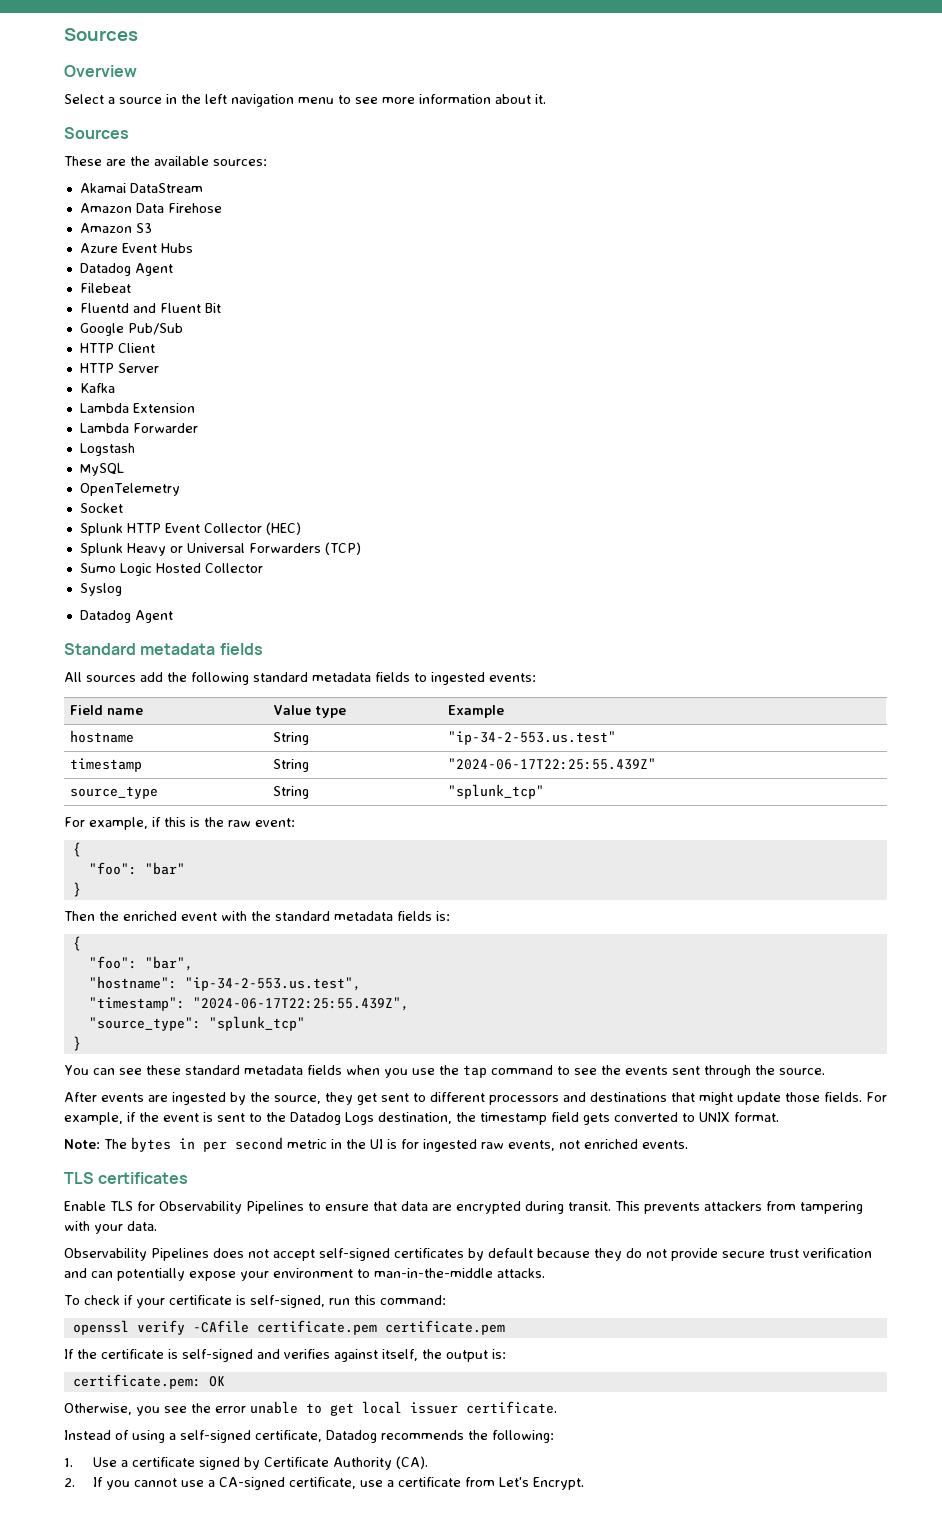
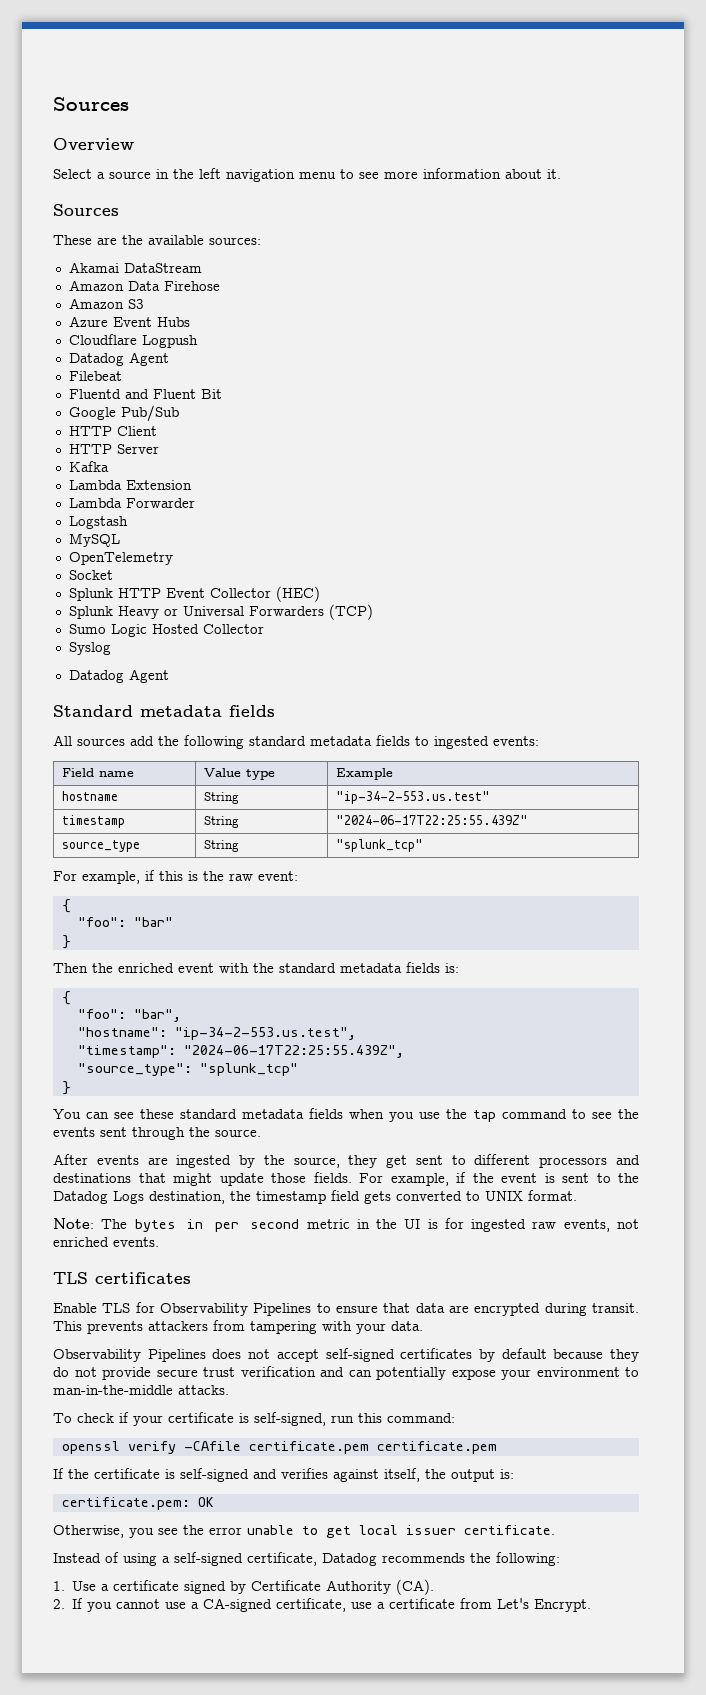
+ Cloudflare Logpush

